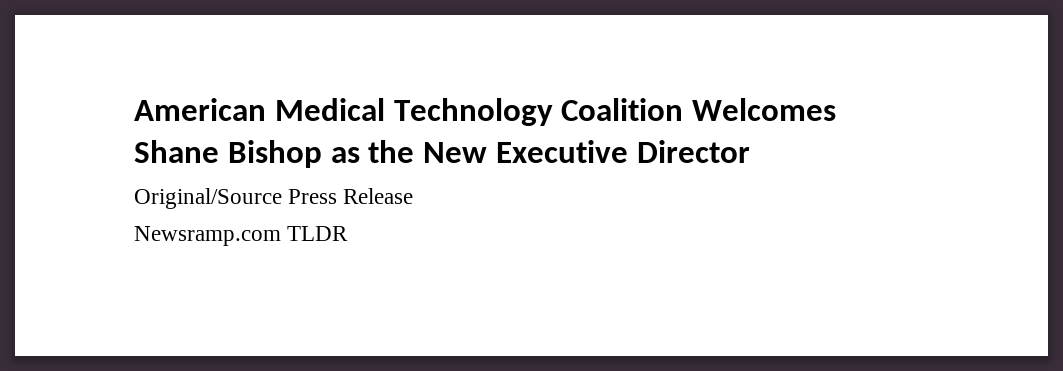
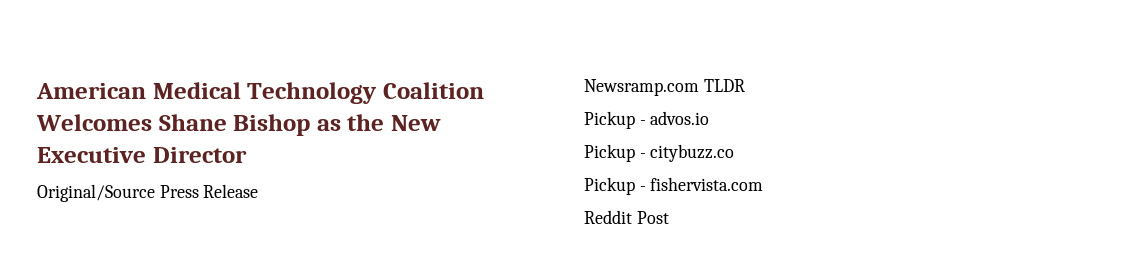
+ Pickup - advos.io
+ Pickup - citybuzz.co
+ Pickup - fishervista.com
+ Reddit Post

